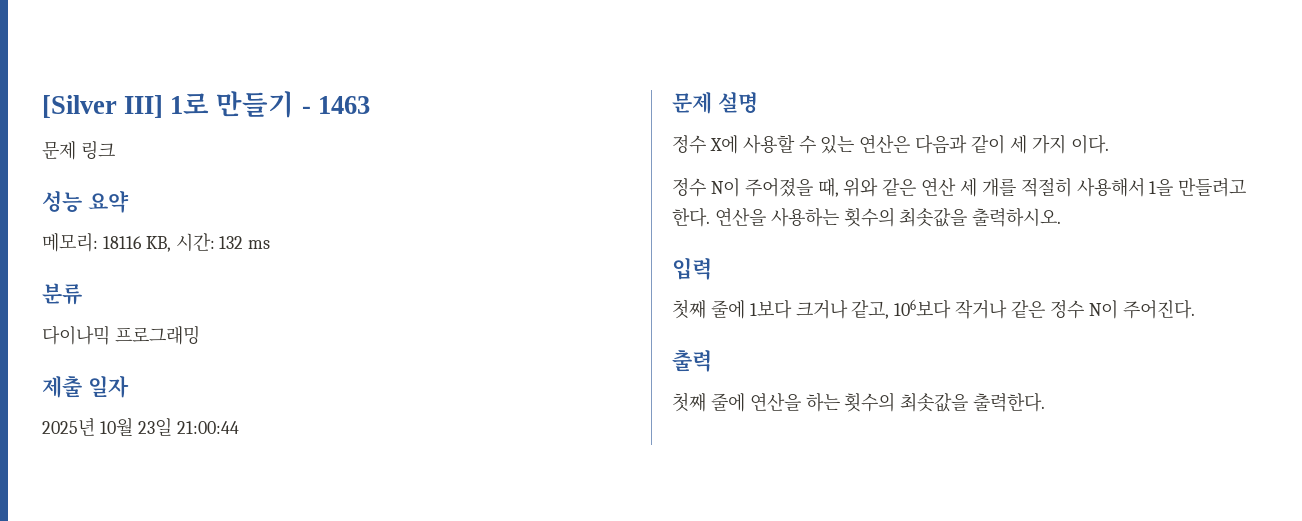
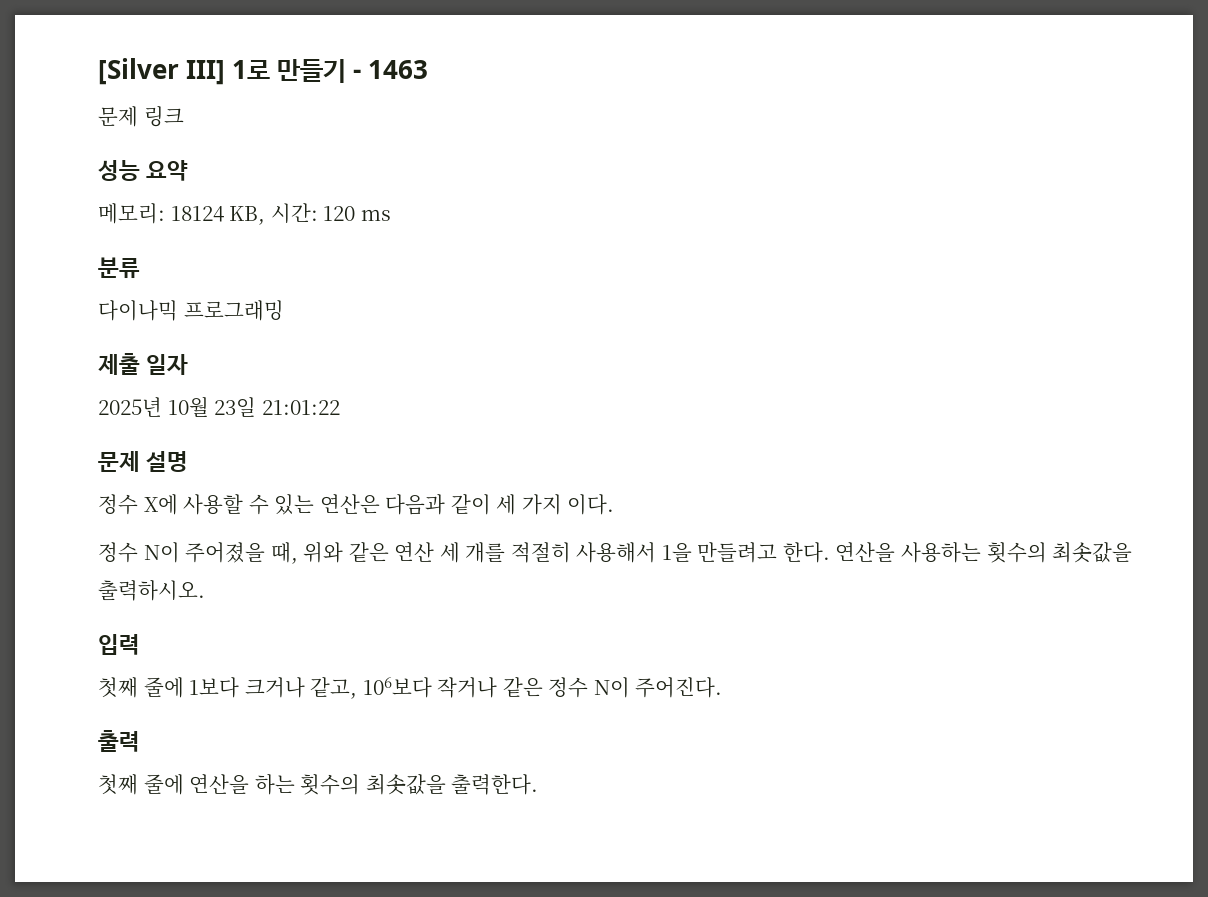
- 메모리: 18116 KB, 시간: 132 ms
+ 메모리: 18124 KB, 시간: 120 ms
- 2025년 10월 23일 21:00:44
+ 2025년 10월 23일 21:01:22

